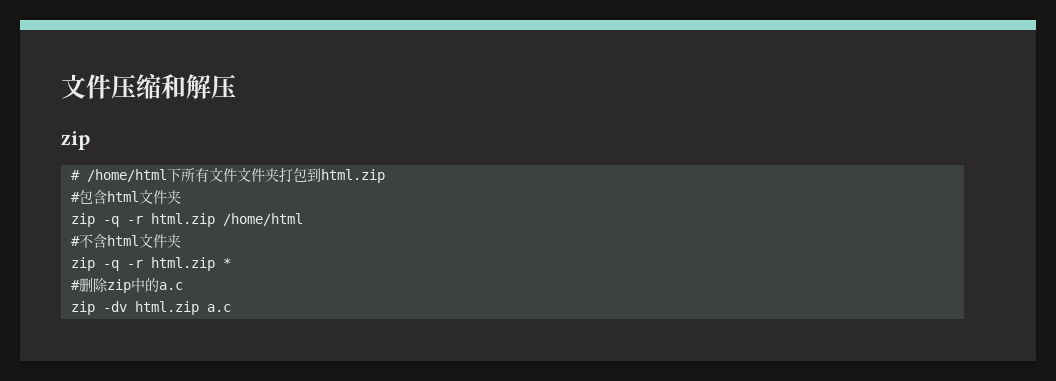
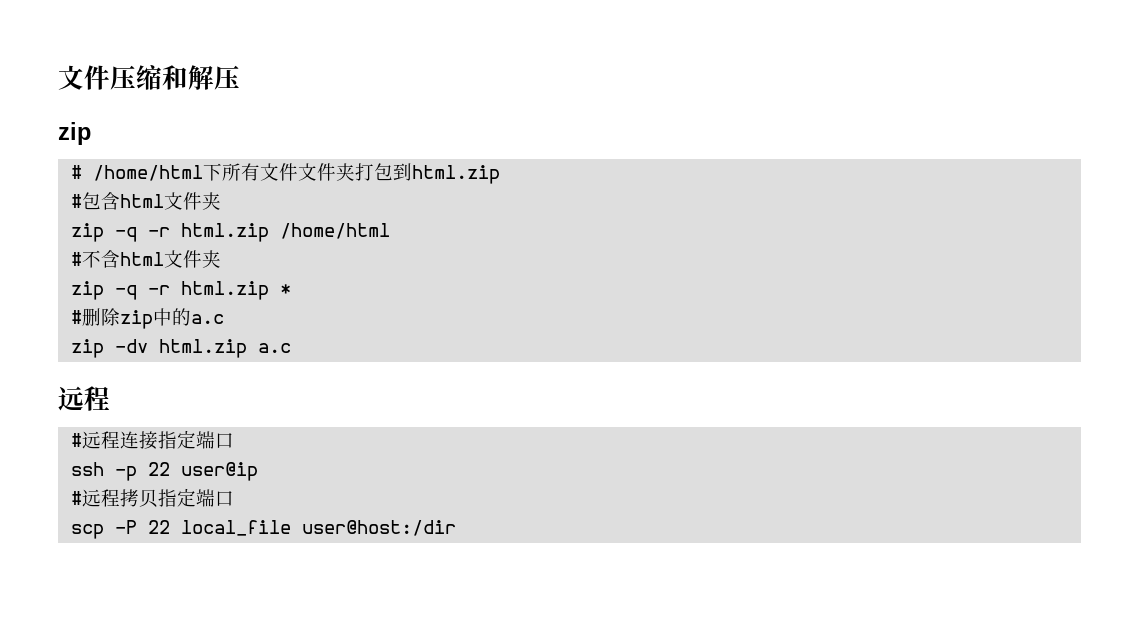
  zip -dv html.zip a.c
+ 远程
+ #远程连接指定端口
+ ssh -p 22 user@ip
+ #远程拷贝指定端口
+ scp -P 22 local_file user@host:/dir

